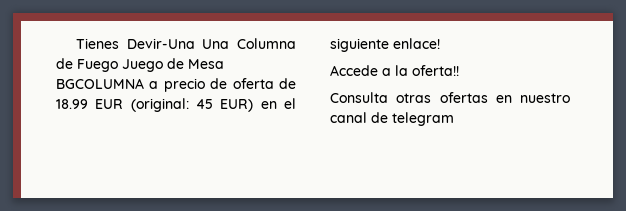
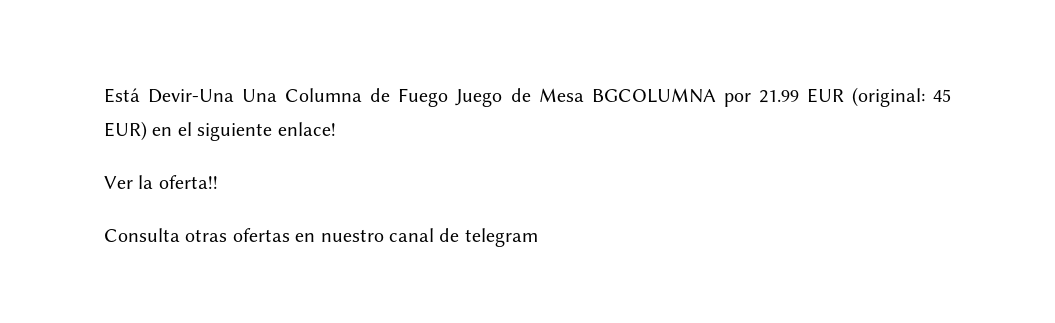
- Tienes Devir-Una Una Columna de Fuego Juego de Mesa BGCOLUMNA a precio de oferta de 18.99 EUR (original: 45 EUR) en el siguiente enlace!
+ Está Devir-Una Una Columna de Fuego Juego de Mesa BGCOLUMNA por 21.99 EUR (original: 45 EUR) en el siguiente enlace!
- Accede a la oferta!!
+ Ver la oferta!!

